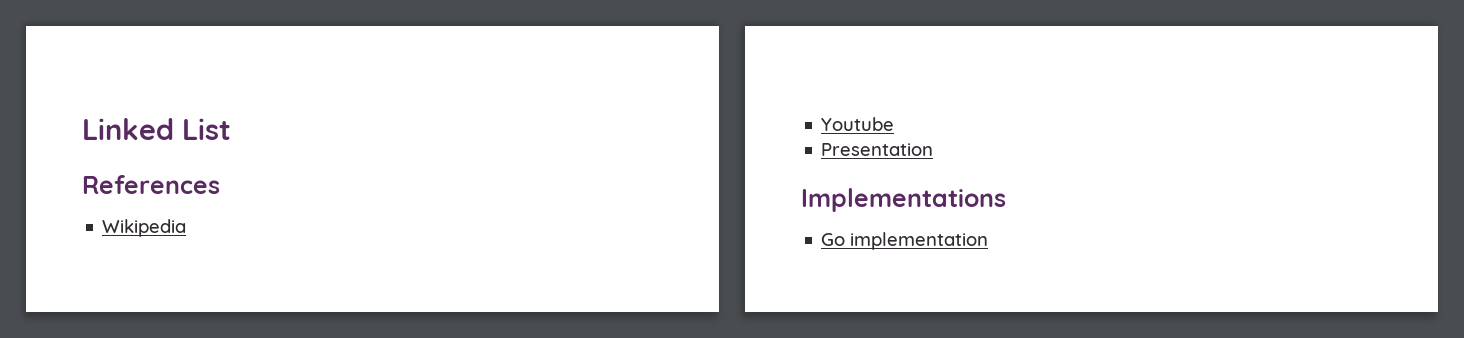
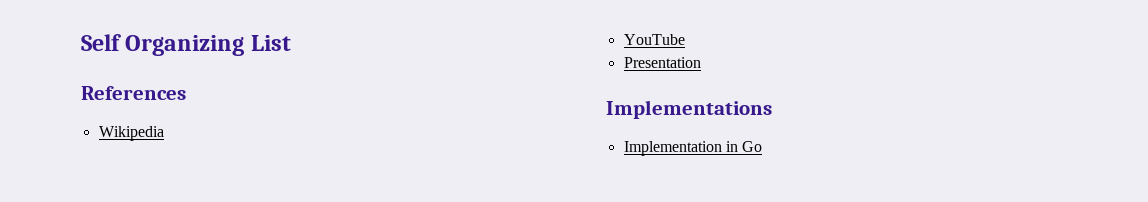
- Linked List
+ Self Organizing List
- Youtube
+ YouTube
- Go implementation
+ Implementation in Go

